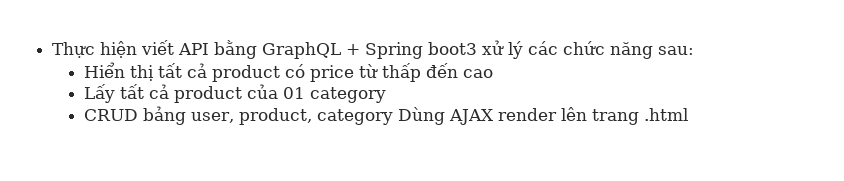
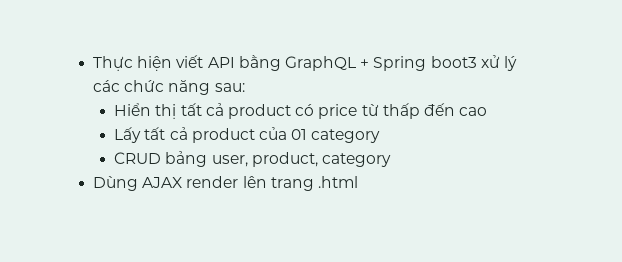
- CRUD bảng user, product, category Dùng AJAX render lên trang .html
+ CRUD bảng user, product, category
+ Dùng AJAX render lên trang .html

